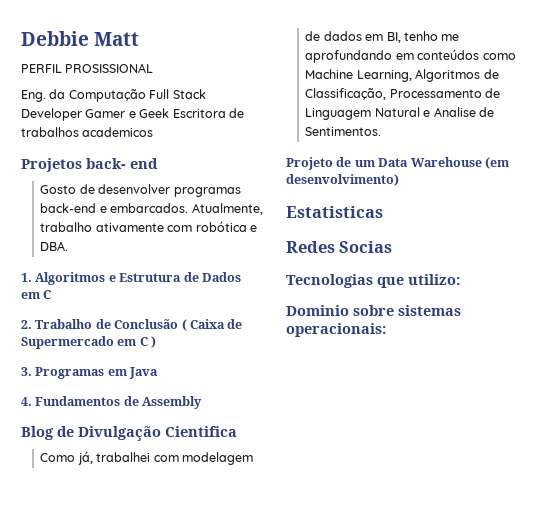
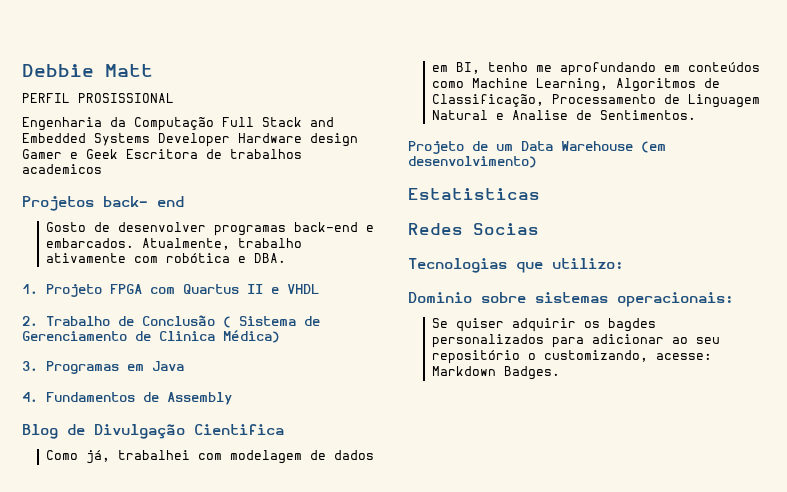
- Eng. da Computação Full Stack Developer Gamer e Geek Escritora de trabalhos academicos
+ Engenharia da Computação Full Stack and Embedded Systems Developer Hardware design Gamer e Geek Escritora de trabalhos academicos
- 1. Algoritmos e Estrutura de Dados em C
+ 1. Projeto FPGA com Quartus II e VHDL
- 2. Trabalho de Conclusão ( Caixa de Supermercado em C )
+ 2. Trabalho de Conclusão ( Sistema de Gerenciamento de Clinica Médica)
+ Se quiser adquirir os bagdes personalizados para adicionar ao seu repositório o customizando, acesse: Markdown Badges.

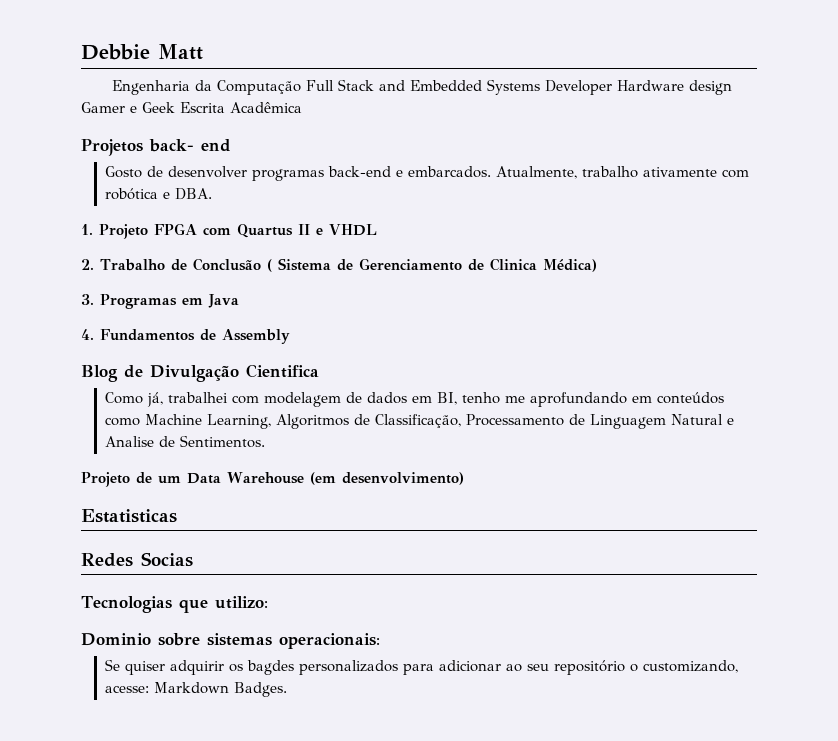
- PERFIL PROSISSIONAL
- Engenharia da Computação Full Stack and Embedded Systems Developer Hardware design Gamer e Geek Escritora de trabalhos academicos
+ Engenharia da Computação Full Stack and Embedded Systems Developer Hardware design Gamer e Geek Escrita Acadêmica

